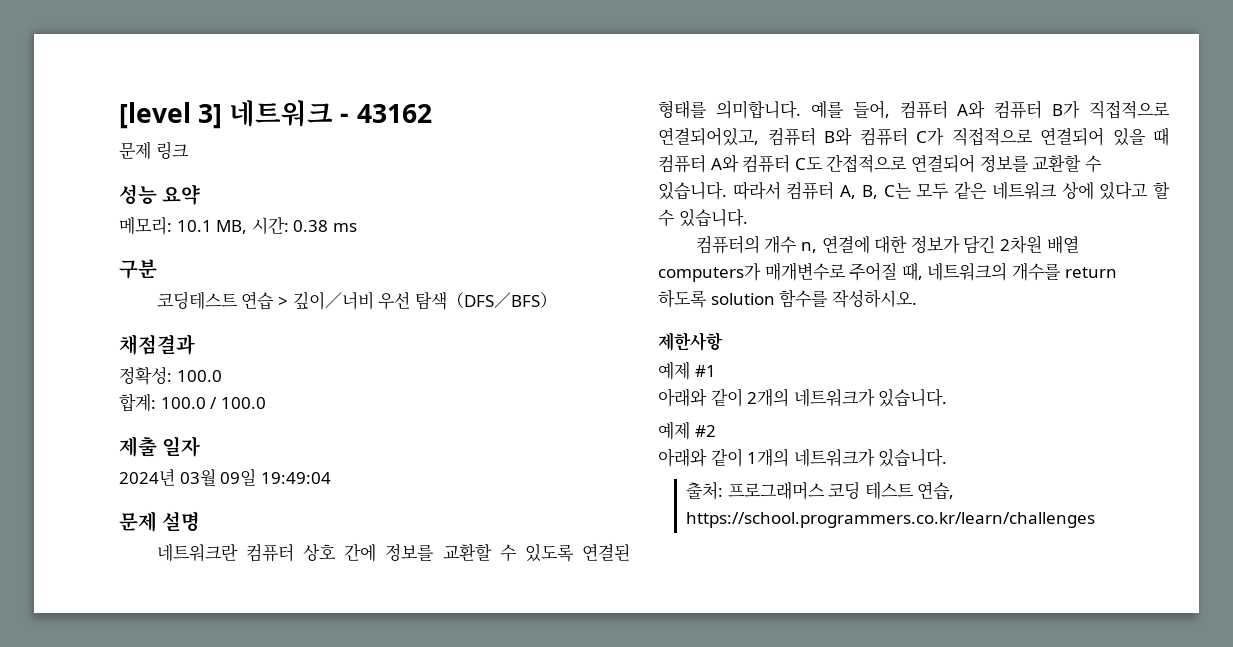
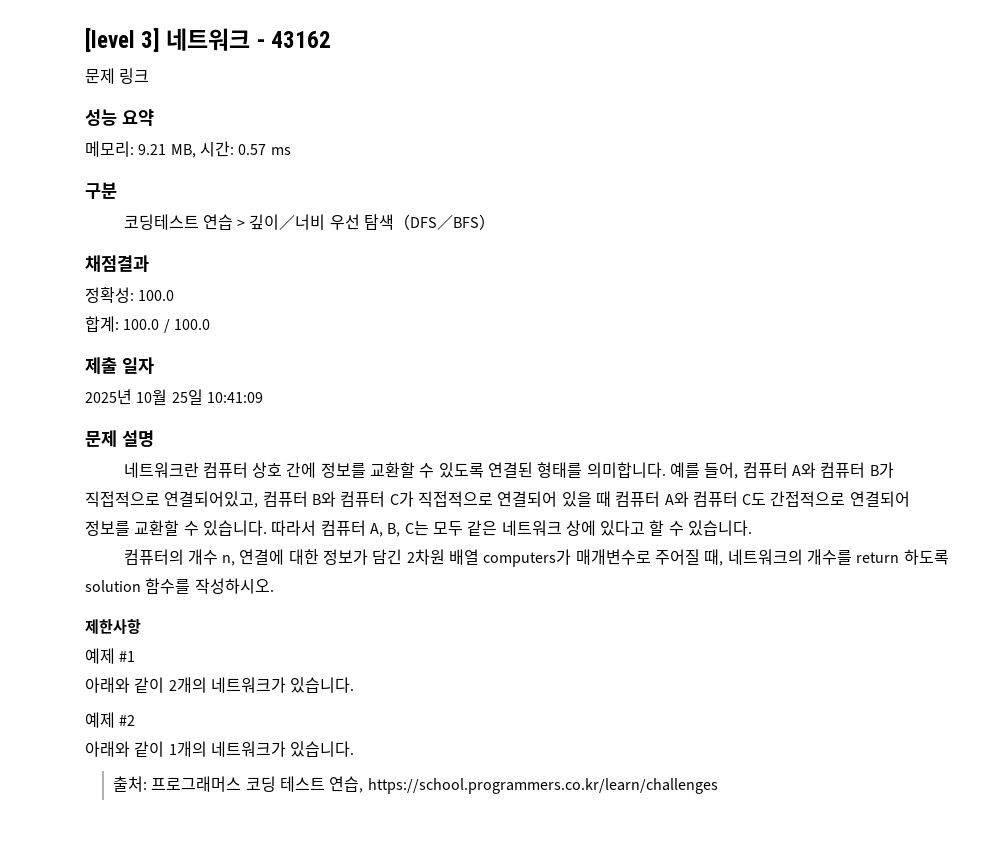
- 메모리: 10.1 MB, 시간: 0.38 ms
+ 메모리: 9.21 MB, 시간: 0.57 ms
- 2024년 03월 09일 19:49:04
+ 2025년 10월 25일 10:41:09

